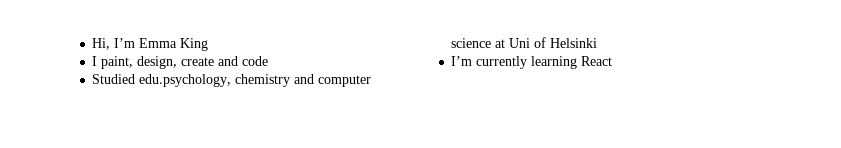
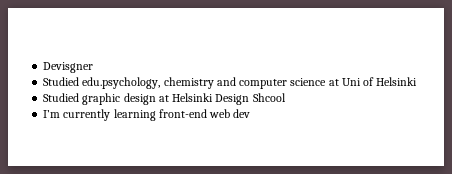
- Hi, I’m Emma King
- I paint, design, create and code
+ Devisgner
+ Studied graphic design at Helsinki Design Shcool
- I’m currently learning React
+ I’m currently learning front-end web dev

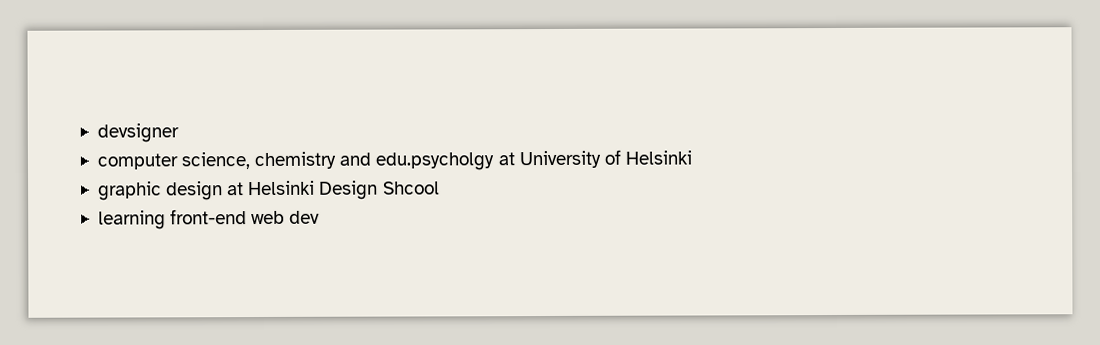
- Devisgner
- Studied edu.psychology, chemistry and computer science at Uni of Helsinki
+ devsigner
+ computer science, chemistry and edu.psycholgy at University of Helsinki
- Studied graphic design at Helsinki Design Shcool
+ graphic design at Helsinki Design Shcool
- I’m currently learning front-end web dev
+ learning front-end web dev

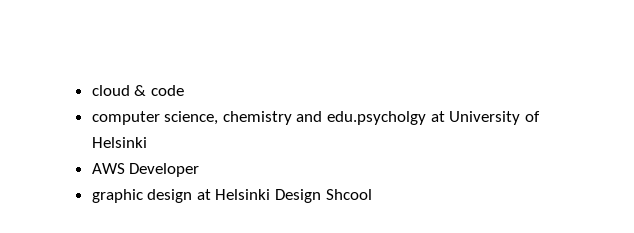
- devsigner
+ cloud & code
+ AWS Developer
- learning front-end web dev

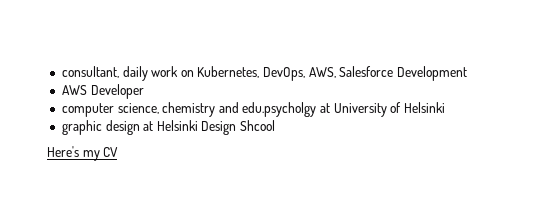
- cloud & code
+ consultant, daily work on Kubernetes, DevOps, AWS, Salesforce Development
+ AWS Developer
- AWS Developer
+ Here's my CV

